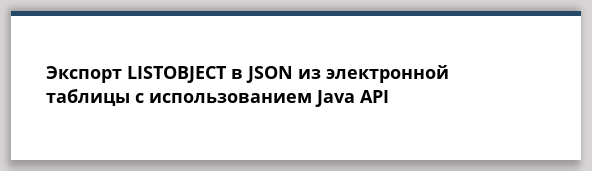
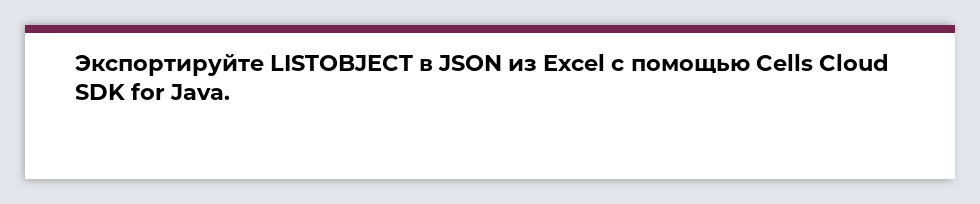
- Экспорт LISTOBJECT в JSON из электронной таблицы с использованием Java API
+ Экспортируйте LISTOBJECT в JSON из Excel с помощью Cells Cloud SDK for Java.

